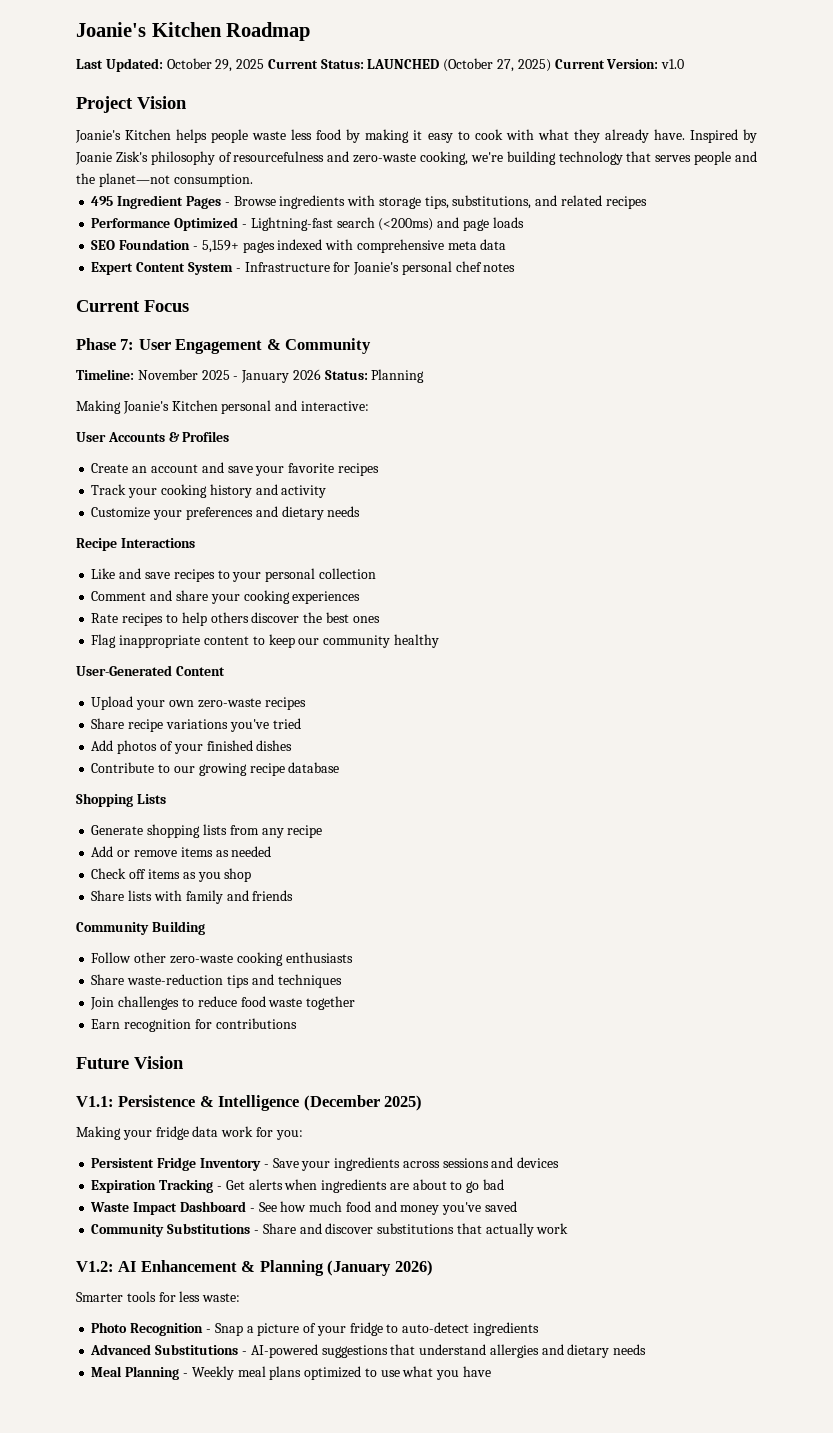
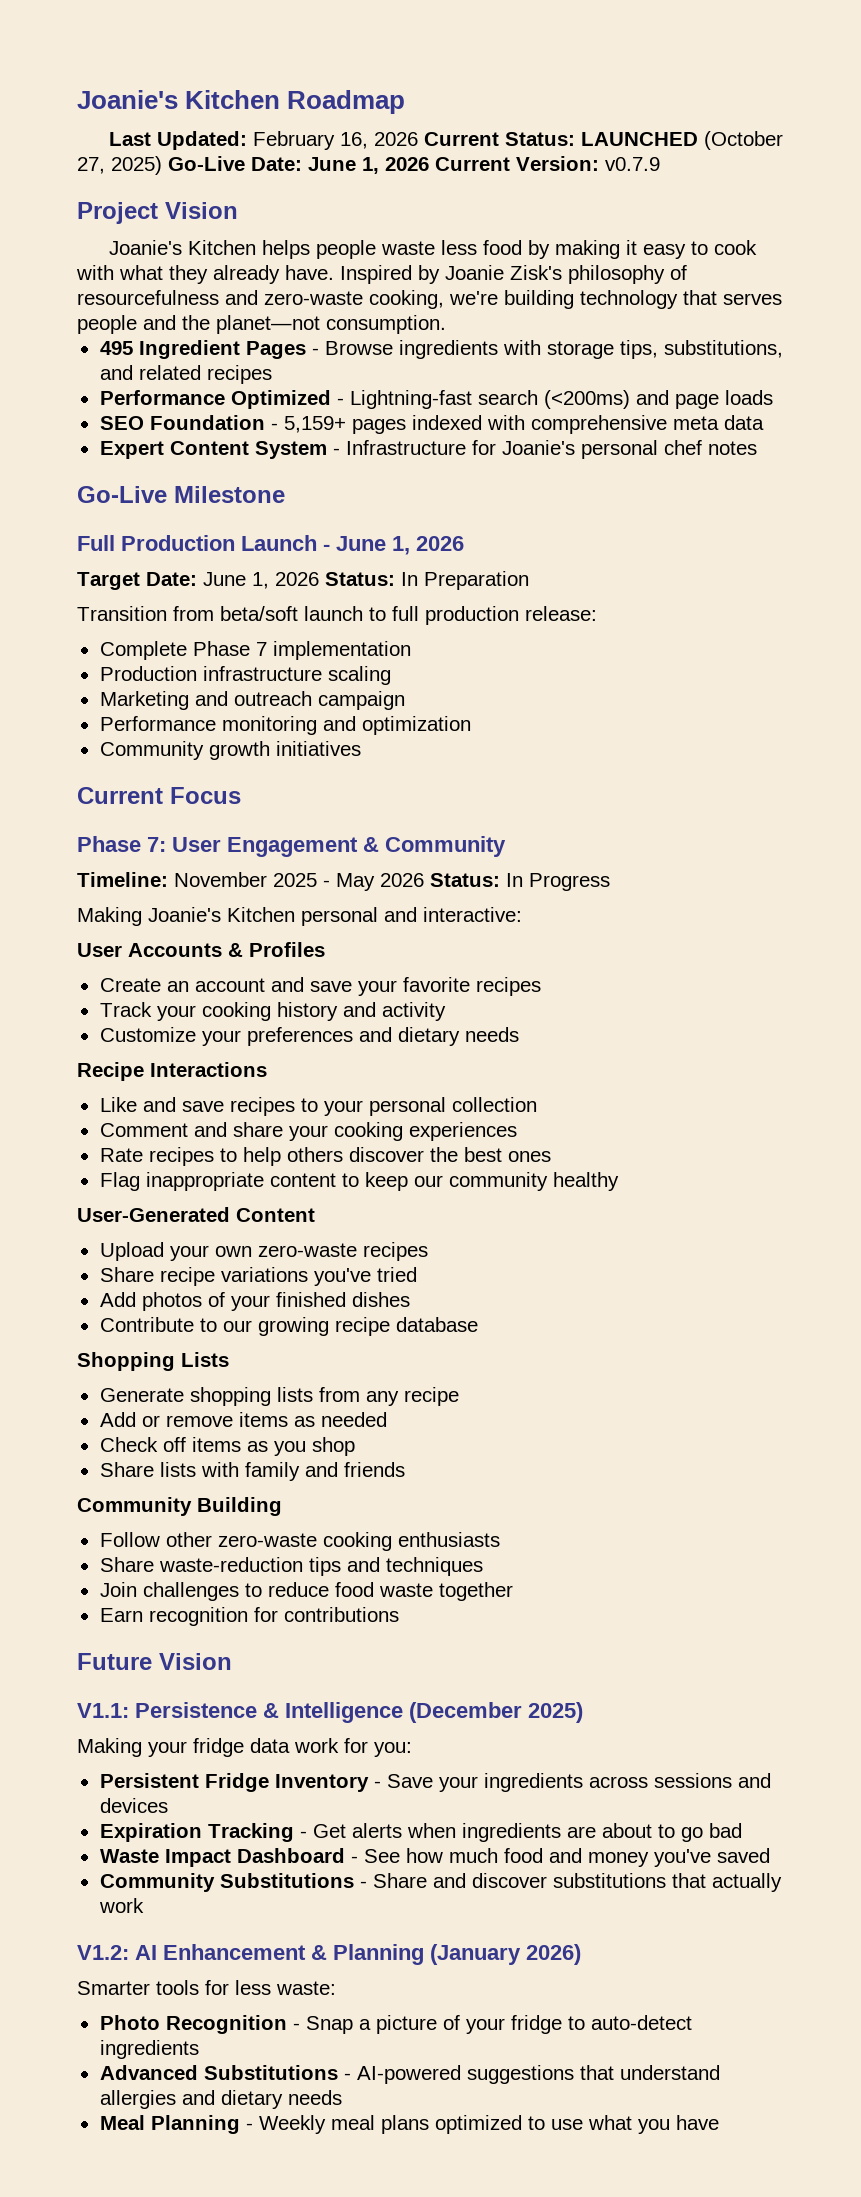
- Last Updated: October 29, 2025 Current Status: LAUNCHED (October 27, 2025) Current Version: v1.0
+ Last Updated: February 16, 2026 Current Status: LAUNCHED (October 27, 2025) Go-Live Date: June 1, 2026 Current Version: v0.7.9
+ Go-Live Milestone
+ Full Production Launch - June 1, 2026
+ Target Date: June 1, 2026 Status: In Preparation
+ Transition from beta/soft launch to full production release:
+ Complete Phase 7 implementation
+ Production infrastructure scaling
+ Marketing and outreach campaign
+ Performance monitoring and optimization
+ Community growth initiatives
- Timeline: November 2025 - January 2026 Status: Planning
+ Timeline: November 2025 - May 2026 Status: In Progress

